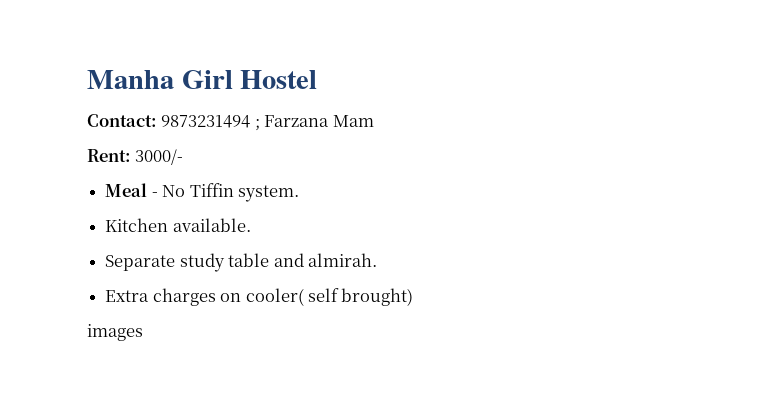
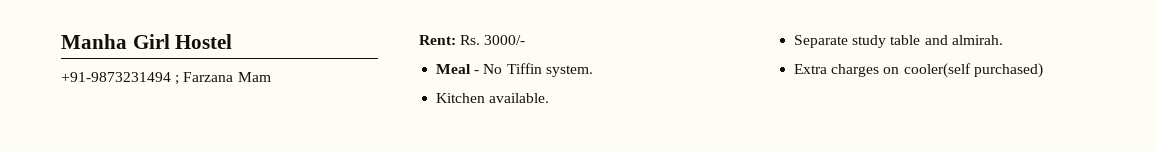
- Contact: 9873231494 ; Farzana Mam
+ +91-9873231494 ; Farzana Mam
- Rent: 3000/-
+ Rent: Rs. 3000/-
- Extra charges on cooler( self brought)
- images
+ Extra charges on cooler(self purchased)

